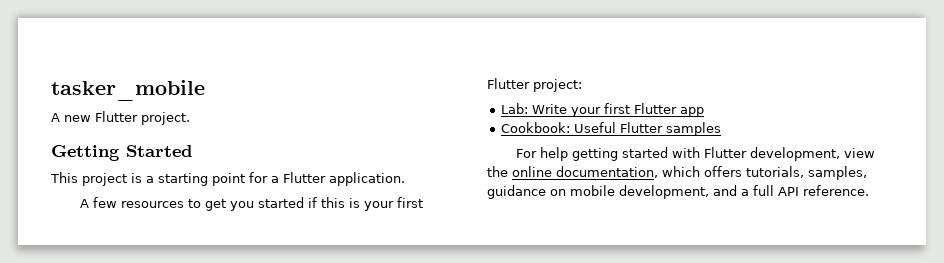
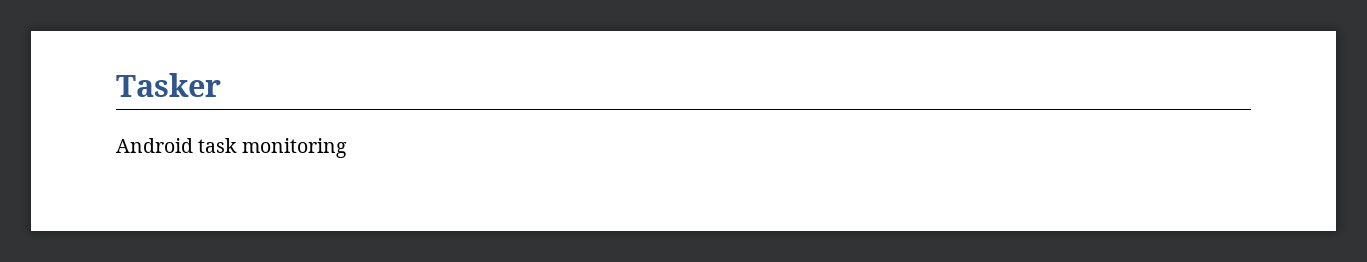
- tasker_mobile
- A new Flutter project.
- Getting Started
- This project is a starting point for a Flutter application.
- A few resources to get you started if this is your first Flutter project:
- Lab: Write your first Flutter app
- Cookbook: Useful Flutter samples
- For help getting started with Flutter development, view the online documentation, which offers tutorials, samples, guidance on mobile development, and a full API reference.
+ Tasker
+ Android task monitoring

